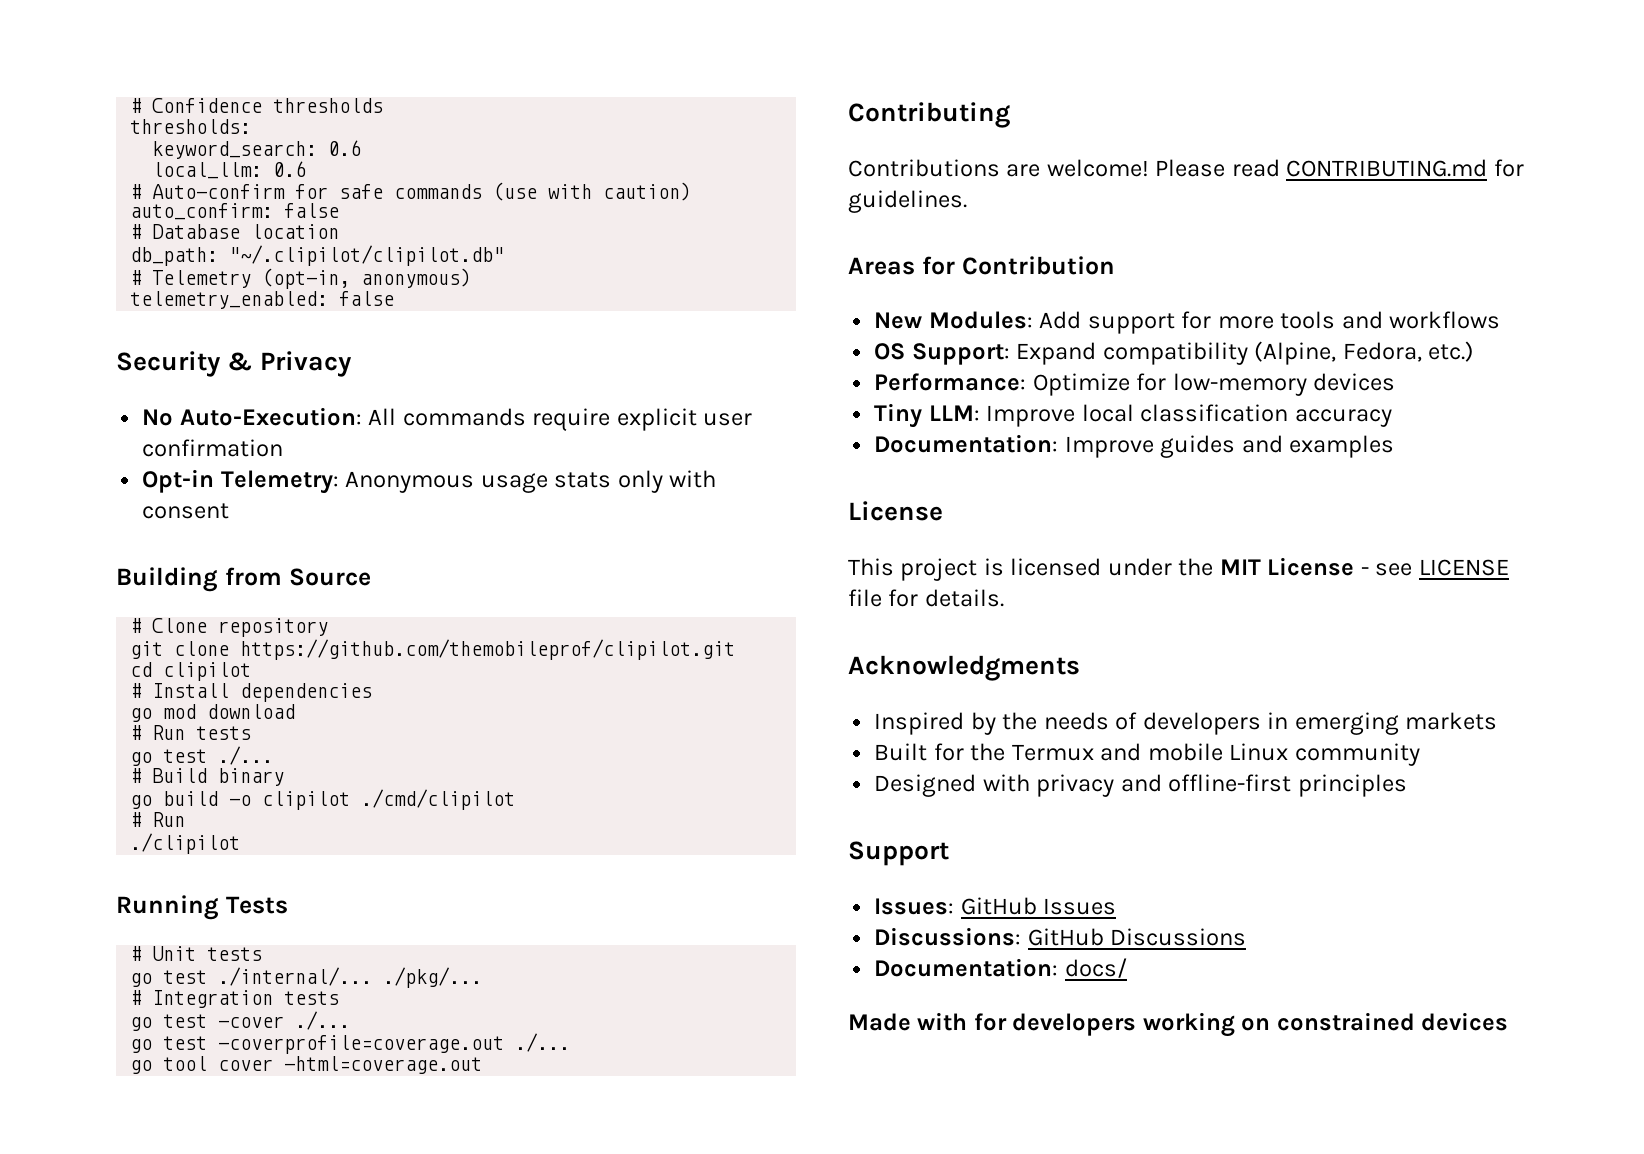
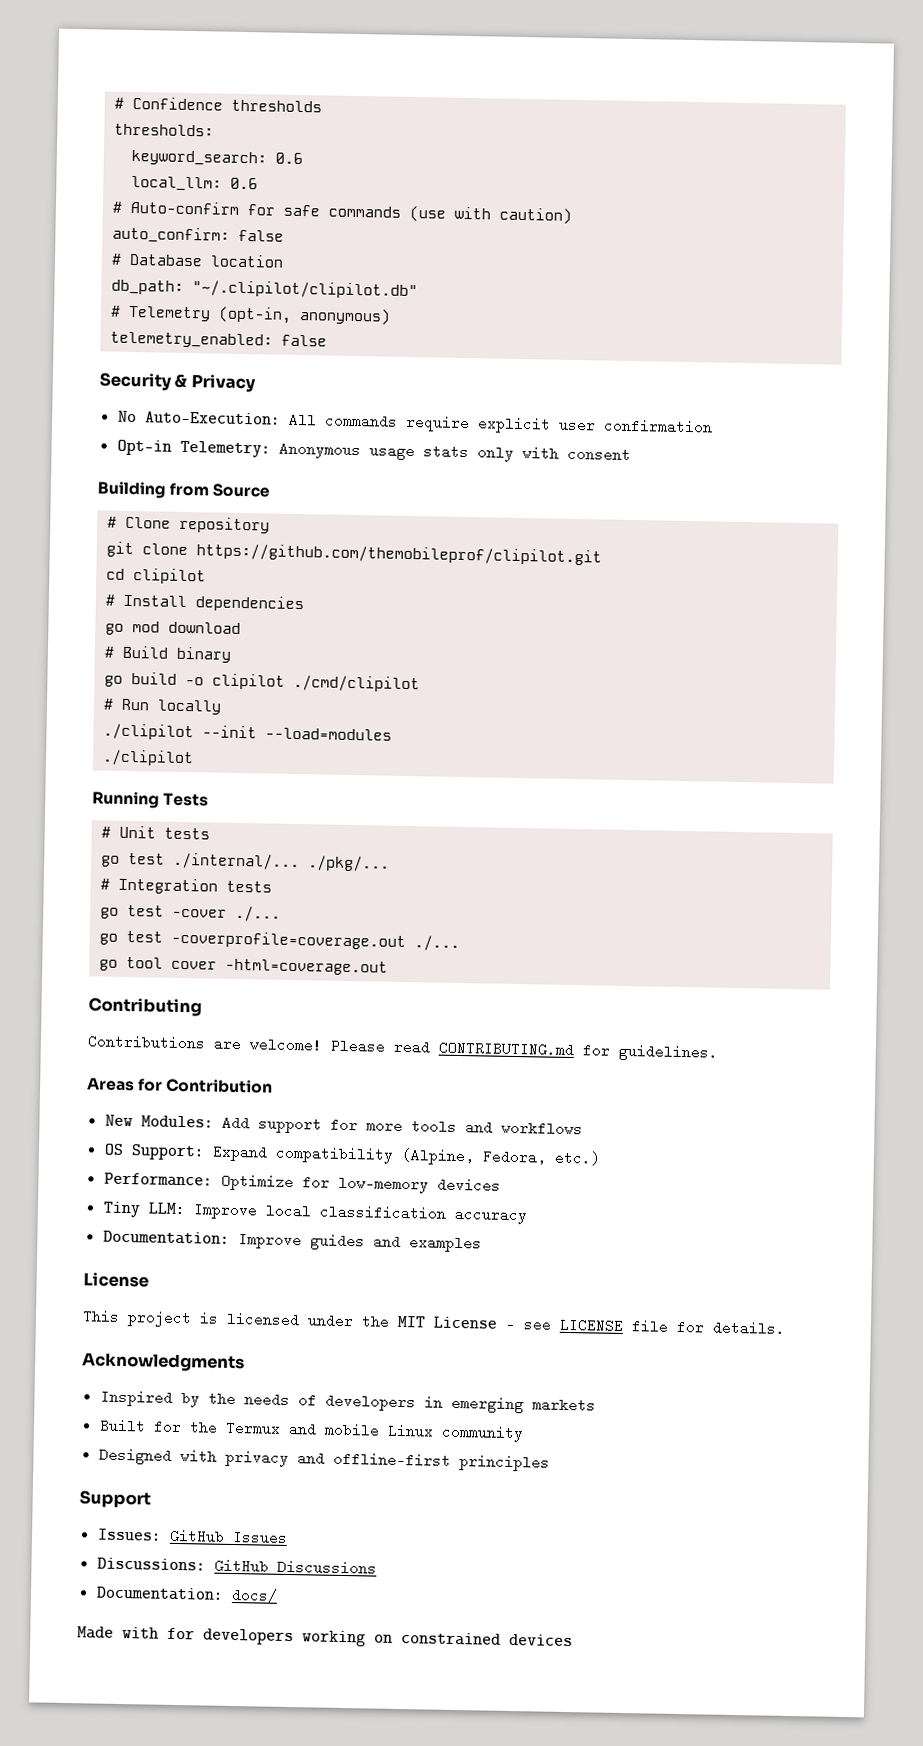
- # Run tests
- go test ./...
  go build -o clipilot ./cmd/clipilot
- # Run
+ # Run locally
+ ./clipilot --init --load=modules

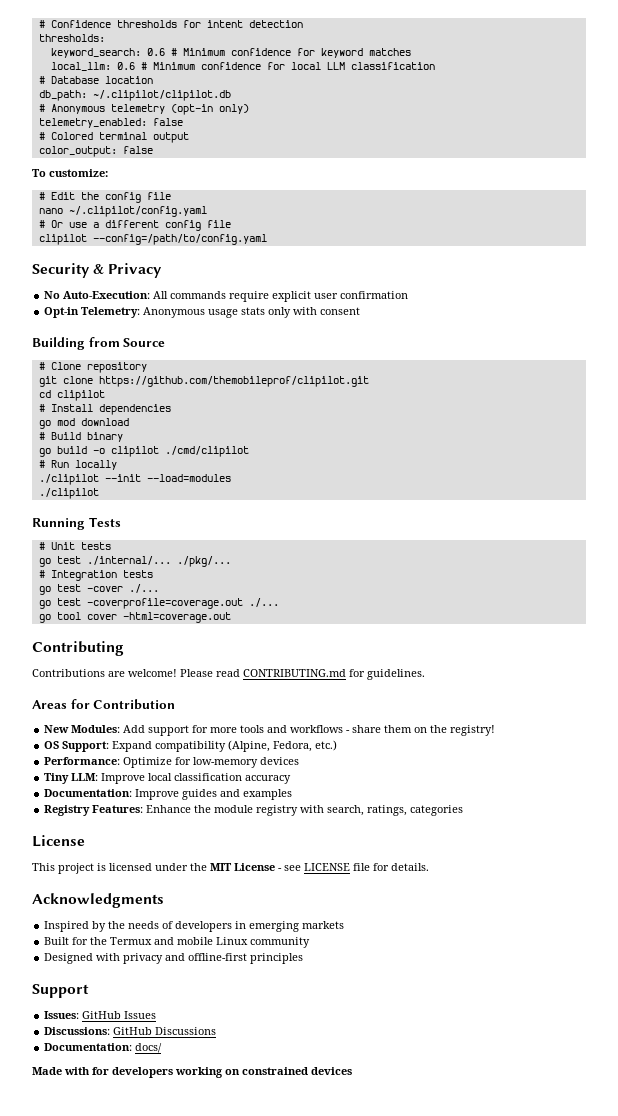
- # Confidence thresholds
+ # Confidence thresholds for intent detection
- keyword_search: 0.6
- local_llm: 0.6
- # Auto-confirm for safe commands (use with caution)
- auto_confirm: false
+ keyword_search: 0.6 # Minimum confidence for keyword matches
+ local_llm: 0.6 # Minimum confidence for local LLM classification
- db_path: "~/.clipilot/clipilot.db"
- # Telemetry (opt-in, anonymous)
+ db_path: ~/.clipilot/clipilot.db
+ # Anonymous telemetry (opt-in only)
  telemetry_enabled: false
+ # Colored terminal output
+ color_output: false
+ To customize:
+ # Edit the config file
+ nano ~/.clipilot/config.yaml
+ # Or use a different config file
+ clipilot --config=/path/to/config.yaml
- New Modules: Add support for more tools and workflows
+ New Modules: Add support for more tools and workflows - share them on the registry!
+ Registry Features: Enhance the module registry with search, ratings, categories

